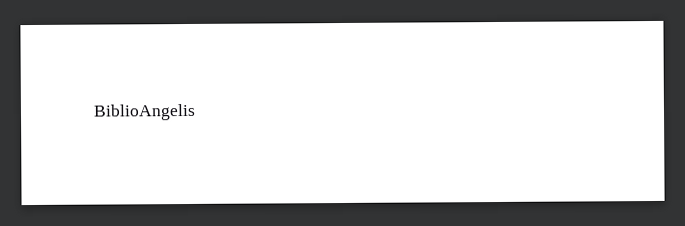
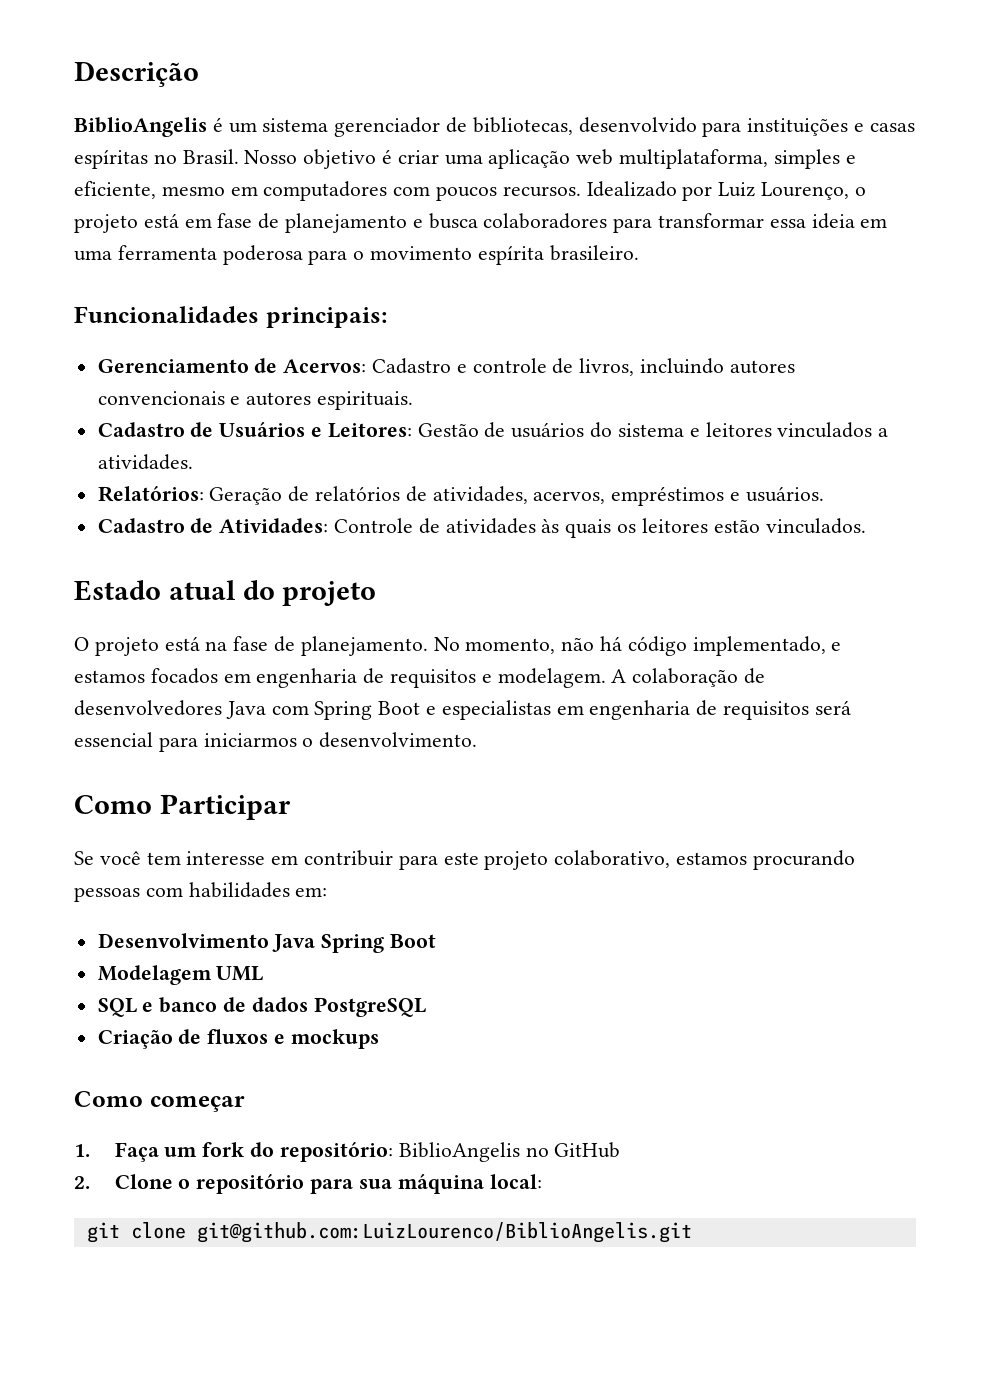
- BiblioAngelis
+ Descrição
+ BiblioAngelis é um sistema gerenciador de bibliotecas, desenvolvido para instituições e casas espíritas no Brasil. Nosso objetivo é criar uma aplicação web multiplataforma, simples e eficiente, mesmo em computadores com poucos recursos. Idealizado por Luiz Lourenço, o projeto está em fase de planejamento e busca colaboradores para transformar essa ideia em uma ferramenta poderosa para o movimento espírita brasileiro.
+ Funcionalidades principais:
+ Gerenciamento de Acervos: Cadastro e controle de livros, incluindo autores convencionais e autores espirituais.
+ Cadastro de Usuários e Leitores: Gestão de usuários do sistema e leitores vinculados a atividades.
+ Relatórios: Geração de relatórios de atividades, acervos, empréstimos e usuários.
+ Cadastro de Atividades: Controle de atividades às quais os leitores estão vinculados.
+ Estado atual do projeto
+ O projeto está na fase de planejamento. No momento, não há código implementado, e estamos focados em engenharia de requisitos e modelagem. A colaboração de desenvolvedores Java com Spring Boot e especialistas em engenharia de requisitos será essencial para iniciarmos o desenvolvimento.
+ Como Participar
+ Se você tem interesse em contribuir para este projeto colaborativo, estamos procurando pessoas com habilidades em:
+ Desenvolvimento Java Spring Boot
+ Modelagem UML
+ SQL e banco de dados PostgreSQL
+ Criação de fluxos e mockups
+ Como começar
+ 1. Faça um fork do repositório: BiblioAngelis no GitHub
+ 2. Clone o repositório para sua máquina local:
+ git clone git@github.com:LuizLourenco/BiblioAngelis.git

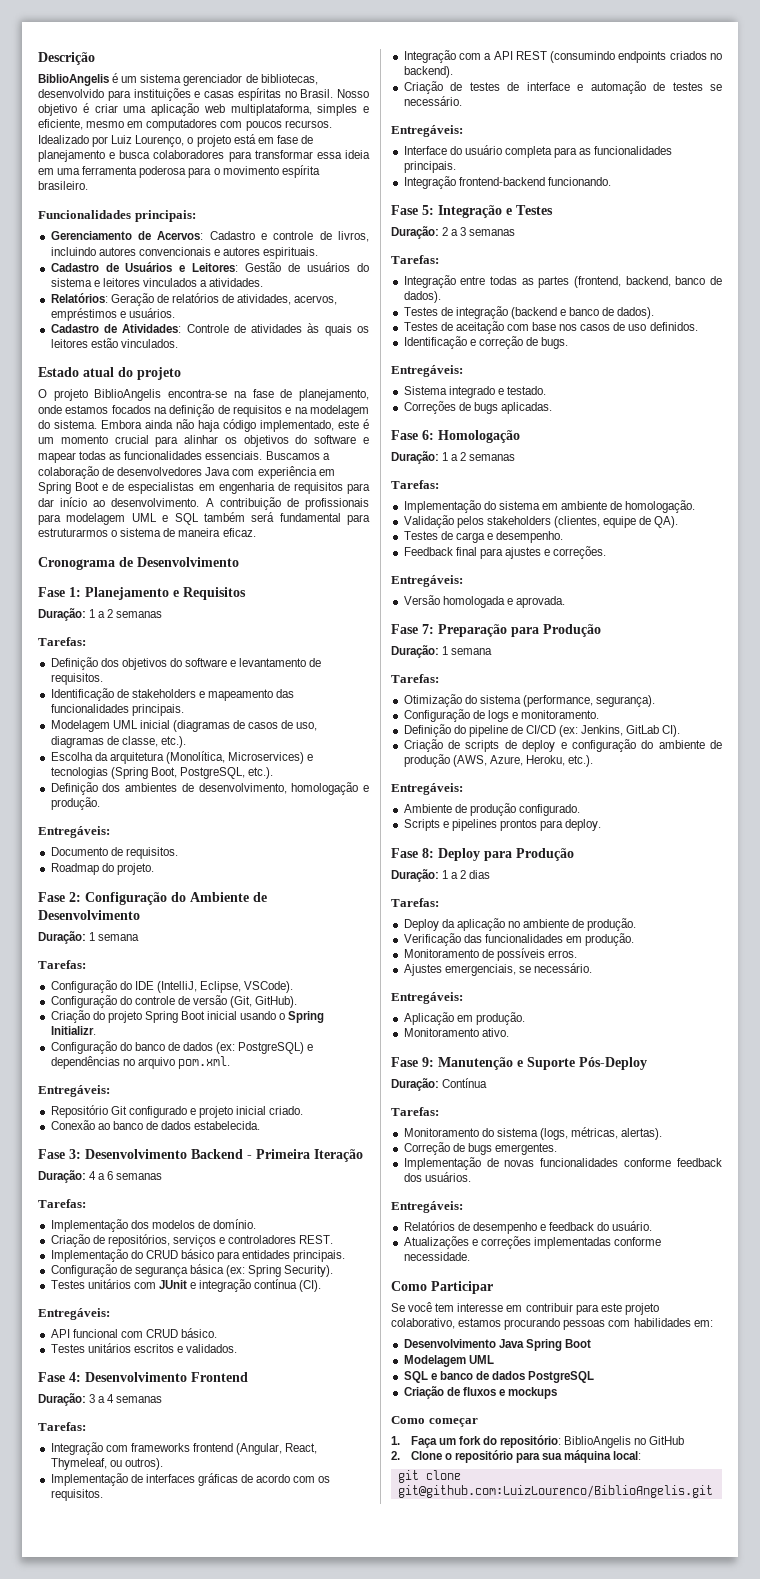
- O projeto está na fase de planejamento. No momento, não há código implementado, e estamos focados em engenharia de requisitos e modelagem. A colaboração de desenvolvedores Java com Spring Boot e especialistas em engenharia de requisitos será essencial para iniciarmos o desenvolvimento.
+ O projeto BiblioAngelis encontra-se na fase de planejamento, onde estamos focados na definição de requisitos e na modelagem do sistema. Embora ainda não haja código implementado, este é um momento crucial para alinhar os objetivos do software e mapear todas as funcionalidades essenciais. Buscamos a colaboração de desenvolvedores Java com experiência em Spring Boot e de especialistas em engenharia de requisitos para dar início ao desenvolvimento. A contribuição de profissionais para modelagem UML e SQL também será fundamental para estruturarmos o sistema de maneira eficaz.
+ Cronograma de Desenvolvimento
+ Fase 1: Planejamento e Requisitos
+ Duração: 1 a 2 semanas
+ Tarefas:
+ Definição dos objetivos do software e levantamento de requisitos.
+ Identificação de stakeholders e mapeamento das funcionalidades principais.
+ Modelagem UML inicial (diagramas de casos de uso, diagramas de classe, etc.).
+ Escolha da arquitetura (Monolítica, Microservices) e tecnologias (Spring Boot, PostgreSQL, etc.).
+ Definição dos ambientes de desenvolvimento, homologação e produção.
+ Entregáveis:
+ Documento de requisitos.
+ Roadmap do projeto.
+ Fase 2: Configuração do Ambiente de Desenvolvimento
+ Duração: 1 semana
+ Tarefas:
+ Configuração do IDE (IntelliJ, Eclipse, VSCode).
+ Configuração do controle de versão (Git, GitHub).
+ Criação do projeto Spring Boot inicial usando o Spring Initializr.
+ Configuração do banco de dados (ex: PostgreSQL) e dependências no arquivo pom.xml.
+ Entregáveis:
+ Repositório Git configurado e projeto inicial criado.
+ Conexão ao banco de dados estabelecida.
+ Fase 3: Desenvolvimento Backend - Primeira Iteração
+ Duração: 4 a 6 semanas
+ Tarefas:
+ Implementação dos modelos de domínio.
+ Criação de repositórios, serviços e controladores REST.
+ Implementação do CRUD básico para entidades principais.
+ Configuração de segurança básica (ex: Spring Security).
+ Testes unitários com JUnit e integração contínua (CI).
+ Entregáveis:
+ API funcional com CRUD básico.
+ Testes unitários escritos e validados.
+ Fase 4: Desenvolvimento Frontend
+ Duração: 3 a 4 semanas
+ Tarefas:
+ Integração com frameworks frontend (Angular, React, Thymeleaf, ou outros).
+ Implementação de interfaces gráficas de acordo com os requisitos.
+ Integração com a API REST (consumindo endpoints criados no backend).
+ Criação de testes de interface e automação de testes se necessário.
+ Entregáveis:
+ Interface do usuário completa para as funcionalidades principais.
+ Integração frontend-backend funcionando.
+ Fase 5: Integração e Testes
+ Duração: 2 a 3 semanas
+ Tarefas:
+ Integração entre todas as partes (frontend, backend, banco de dados).
+ Testes de integração (backend e banco de dados).
+ Testes de aceitação com base nos casos de uso definidos.
+ Identificação e correção de bugs.
+ Entregáveis:
+ Sistema integrado e testado.
+ Correções de bugs aplicadas.
+ Fase 6: Homologação
+ Duração: 1 a 2 semanas
+ Tarefas:
+ Implementação do sistema em ambiente de homologação.
+ Validação pelos stakeholders (clientes, equipe de QA).
+ Testes de carga e desempenho.
+ Feedback final para ajustes e correções.
+ Entregáveis:
+ Versão homologada e aprovada.
+ Fase 7: Preparação para Produção
+ Duração: 1 semana
+ Tarefas:
+ Otimização do sistema (performance, segurança).
+ Configuração de logs e monitoramento.
+ Definição do pipeline de CI/CD (ex: Jenkins, GitLab CI).
+ Criação de scripts de deploy e configuração do ambiente de produção (AWS, Azure, Heroku, etc.).
+ Entregáveis:
+ Ambiente de produção configurado.
+ Scripts e pipelines prontos para deploy.
+ Fase 8: Deploy para Produção
+ Duração: 1 a 2 dias
+ Tarefas:
+ Deploy da aplicação no ambiente de produção.
+ Verificação das funcionalidades em produção.
+ Monitoramento de possíveis erros.
+ Ajustes emergenciais, se necessário.
+ Entregáveis:
+ Aplicação em produção.
+ Monitoramento ativo.
+ Fase 9: Manutenção e Suporte Pós-Deploy
+ Duração: Contínua
+ Tarefas:
+ Monitoramento do sistema (logs, métricas, alertas).
+ Correção de bugs emergentes.
+ Implementação de novas funcionalidades conforme feedback dos usuários.
+ Entregáveis:
+ Relatórios de desempenho e feedback do usuário.
+ Atualizações e correções implementadas conforme necessidade.

